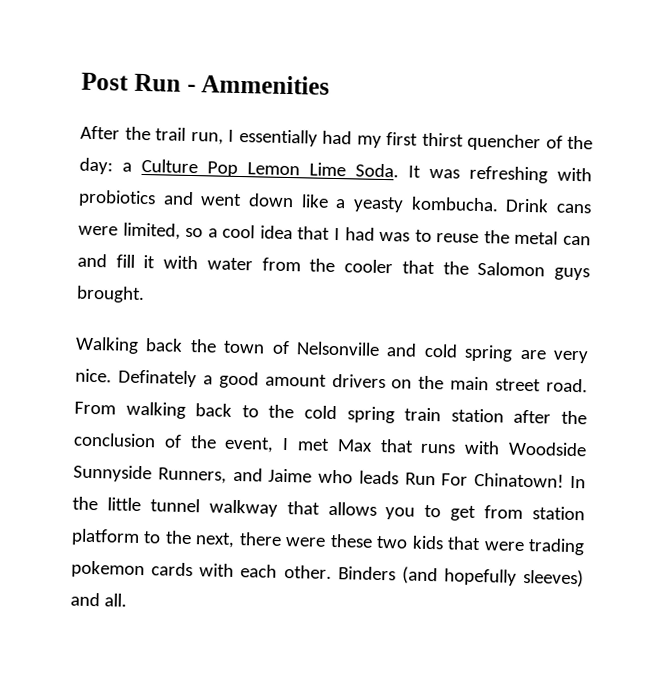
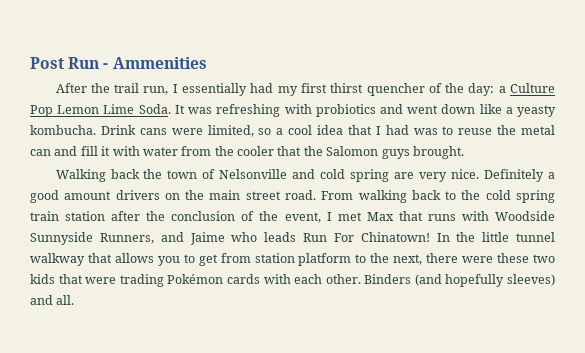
- Definately a good amount drivers on the main street road.
+ Definitely a good amount drivers on the main street road.
- In the little tunnel walkway that allows you to get from station platform to the next, there were these two kids that were trading pokemon cards with each other.
+ In the little tunnel walkway that allows you to get from station platform to the next, there were these two kids that were trading Pokémon cards with each other.

